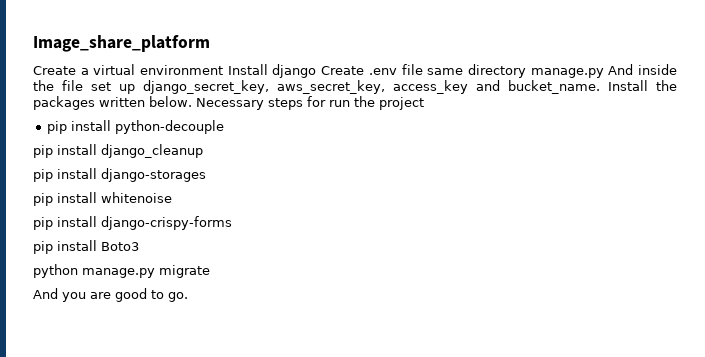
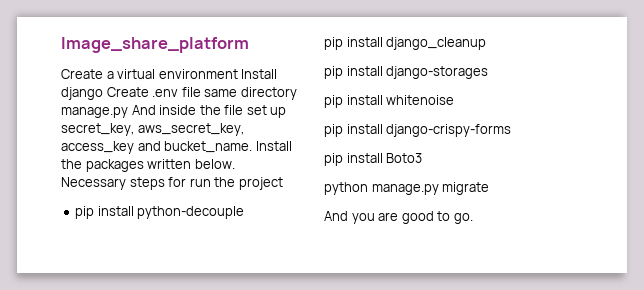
- Create a virtual environment Install django Create .env file same directory manage.py And inside the file set up django_secret_key, aws_secret_key, access_key and bucket_name.
+ Create a virtual environment Install django Create .env file same directory manage.py And inside the file set up secret_key, aws_secret_key, access_key and bucket_name.

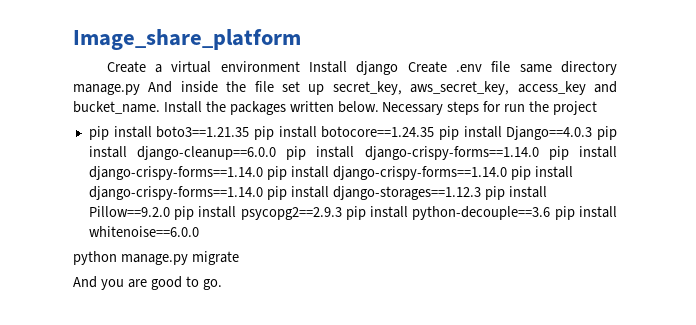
- pip install python-decouple
- pip install django_cleanup
- pip install django-storages
- pip install whitenoise
- pip install django-crispy-forms
- pip install Boto3
+ pip install boto3==1.21.35 pip install botocore==1.24.35 pip install Django==4.0.3 pip install django-cleanup==6.0.0 pip install django-crispy-forms==1.14.0 pip install django-crispy-forms==1.14.0 pip install django-crispy-forms==1.14.0 pip install django-crispy-forms==1.14.0 pip install django-storages==1.12.3 pip install Pillow==9.2.0 pip install psycopg2==2.9.3 pip install python-decouple==3.6 pip install whitenoise==6.0.0

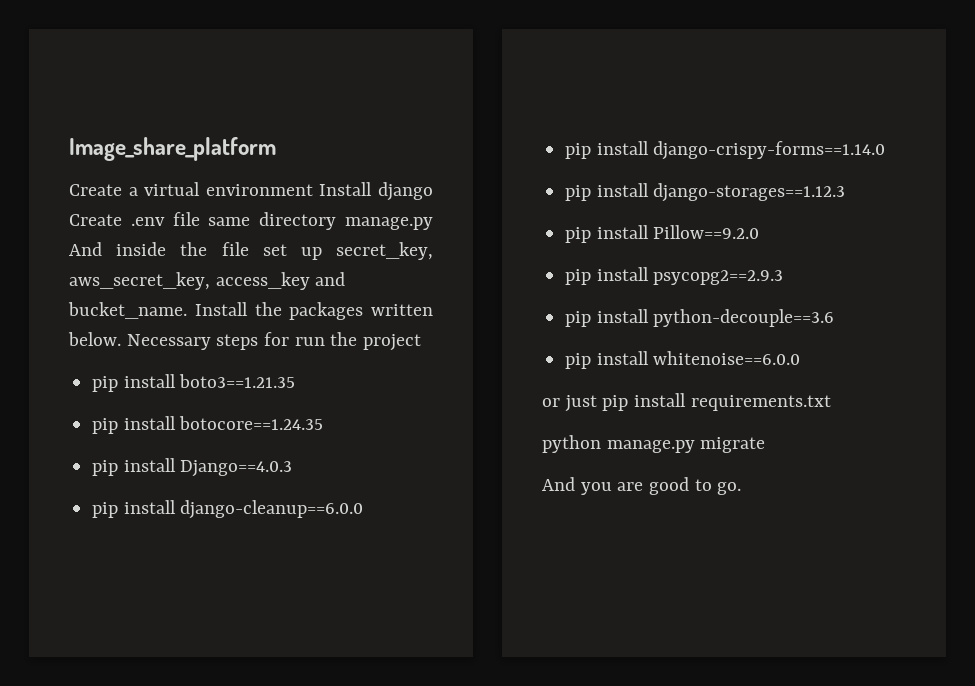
- pip install boto3==1.21.35 pip install botocore==1.24.35 pip install Django==4.0.3 pip install django-cleanup==6.0.0 pip install django-crispy-forms==1.14.0 pip install django-crispy-forms==1.14.0 pip install django-crispy-forms==1.14.0 pip install django-crispy-forms==1.14.0 pip install django-storages==1.12.3 pip install Pillow==9.2.0 pip install psycopg2==2.9.3 pip install python-decouple==3.6 pip install whitenoise==6.0.0
+ pip install boto3==1.21.35
+ pip install botocore==1.24.35
+ pip install Django==4.0.3
+ pip install django-cleanup==6.0.0
+ pip install django-crispy-forms==1.14.0
+ pip install django-storages==1.12.3
+ pip install Pillow==9.2.0
+ pip install psycopg2==2.9.3
+ pip install python-decouple==3.6
+ pip install whitenoise==6.0.0
+ or just pip install requirements.txt

